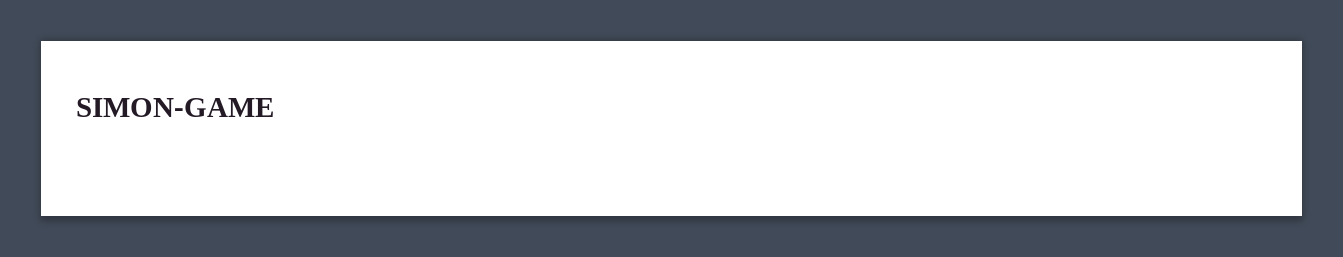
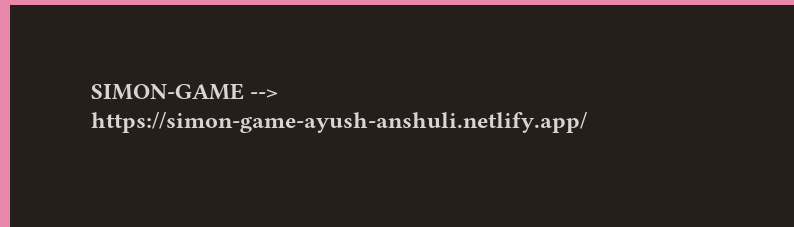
- SIMON-GAME
+ SIMON-GAME --> https://simon-game-ayush-anshuli.netlify.app/

